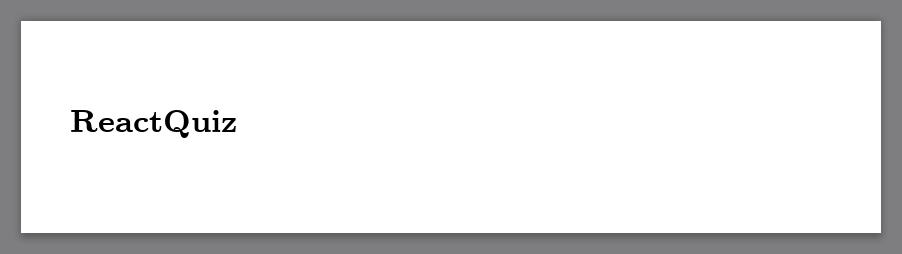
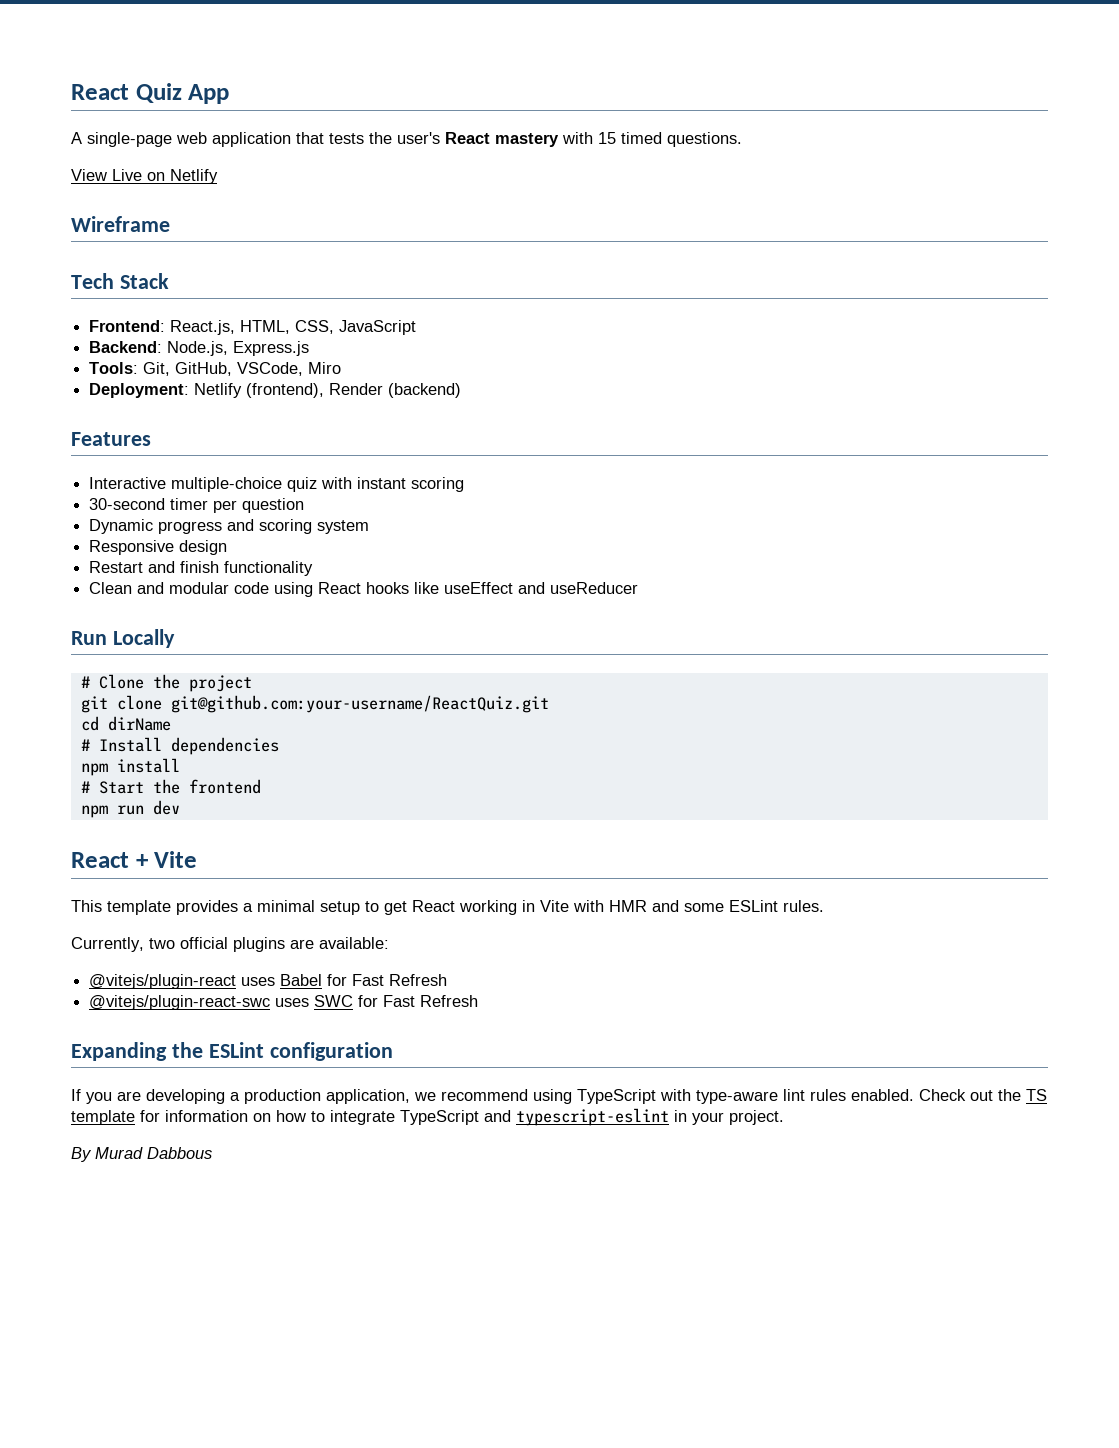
- ReactQuiz
+ React Quiz App
+ A single-page web application that tests the user's React mastery with 15 timed questions.
+ View Live on Netlify
+ Wireframe
+ Tech Stack
+ Frontend: React.js, HTML, CSS, JavaScript
+ Backend: Node.js, Express.js
+ Tools: Git, GitHub, VSCode, Miro
+ Deployment: Netlify (frontend), Render (backend)
+ Features
+ Interactive multiple-choice quiz with instant scoring
+ 30-second timer per question
+ Dynamic progress and scoring system
+ Responsive design
+ Restart and finish functionality
+ Clean and modular code using React hooks like useEffect and useReducer
+ Run Locally
+ # Clone the project
+ git clone git@github.com:your-username/ReactQuiz.git
+ cd dirName
+ # Install dependencies
+ npm install
+ # Start the frontend
+ npm run dev
+ React + Vite
+ This template provides a minimal setup to get React working in Vite with HMR and some ESLint rules.
+ Currently, two official plugins are available:
+ @vitejs/plugin-react uses Babel for Fast Refresh
+ @vitejs/plugin-react-swc uses SWC for Fast Refresh
+ Expanding the ESLint configuration
+ If you are developing a production application, we recommend using TypeScript with type-aware lint rules enabled. Check out the TS template for information on how to integrate TypeScript and typescript-eslint in your project.
+ By Murad Dabbous

